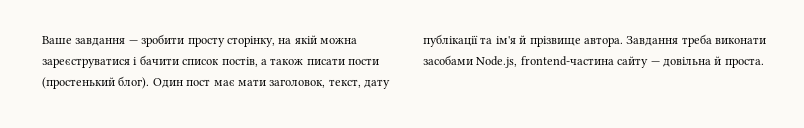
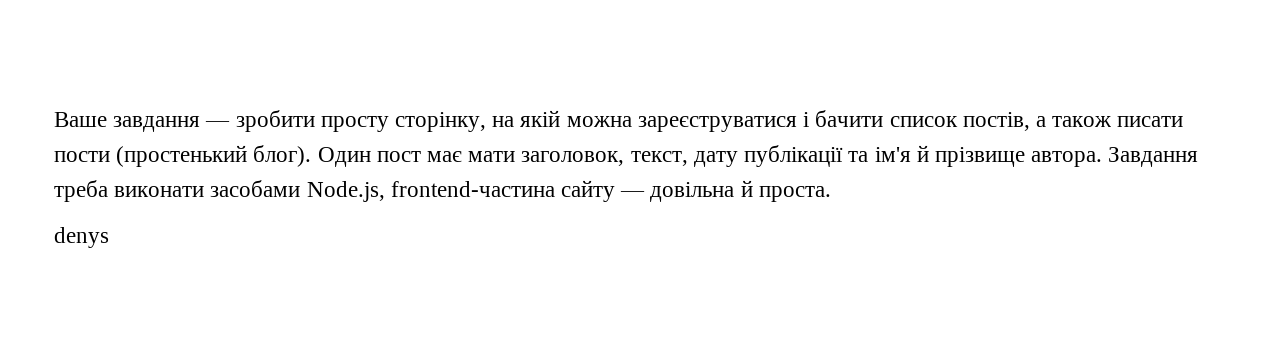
+ denys

